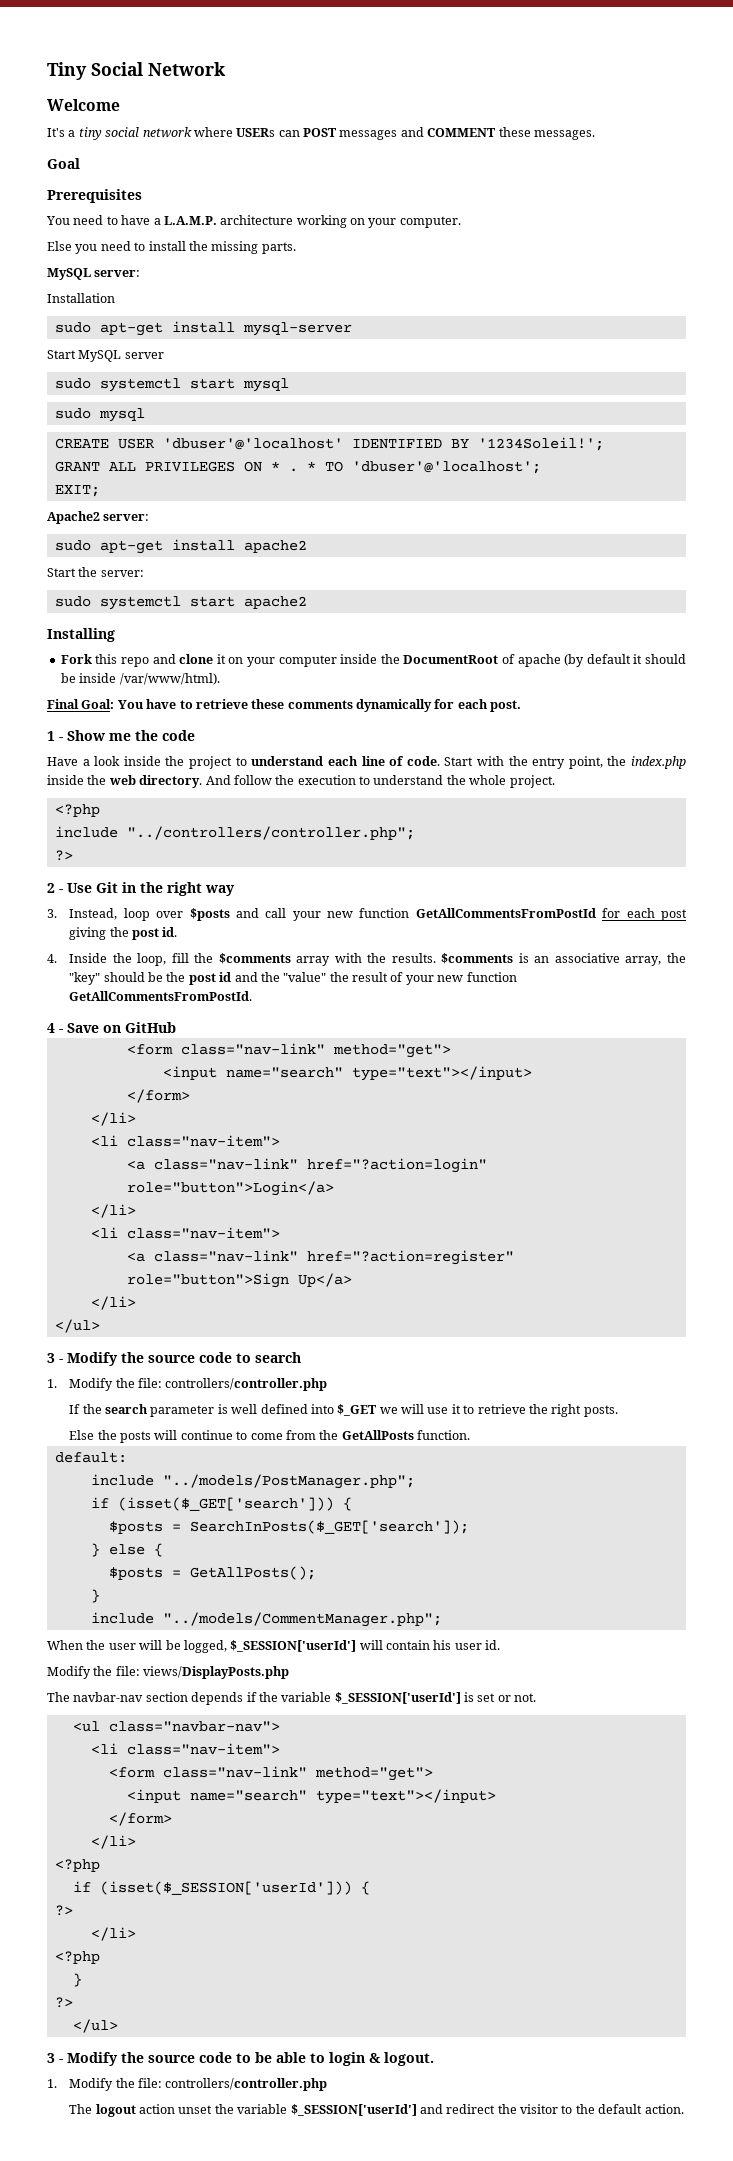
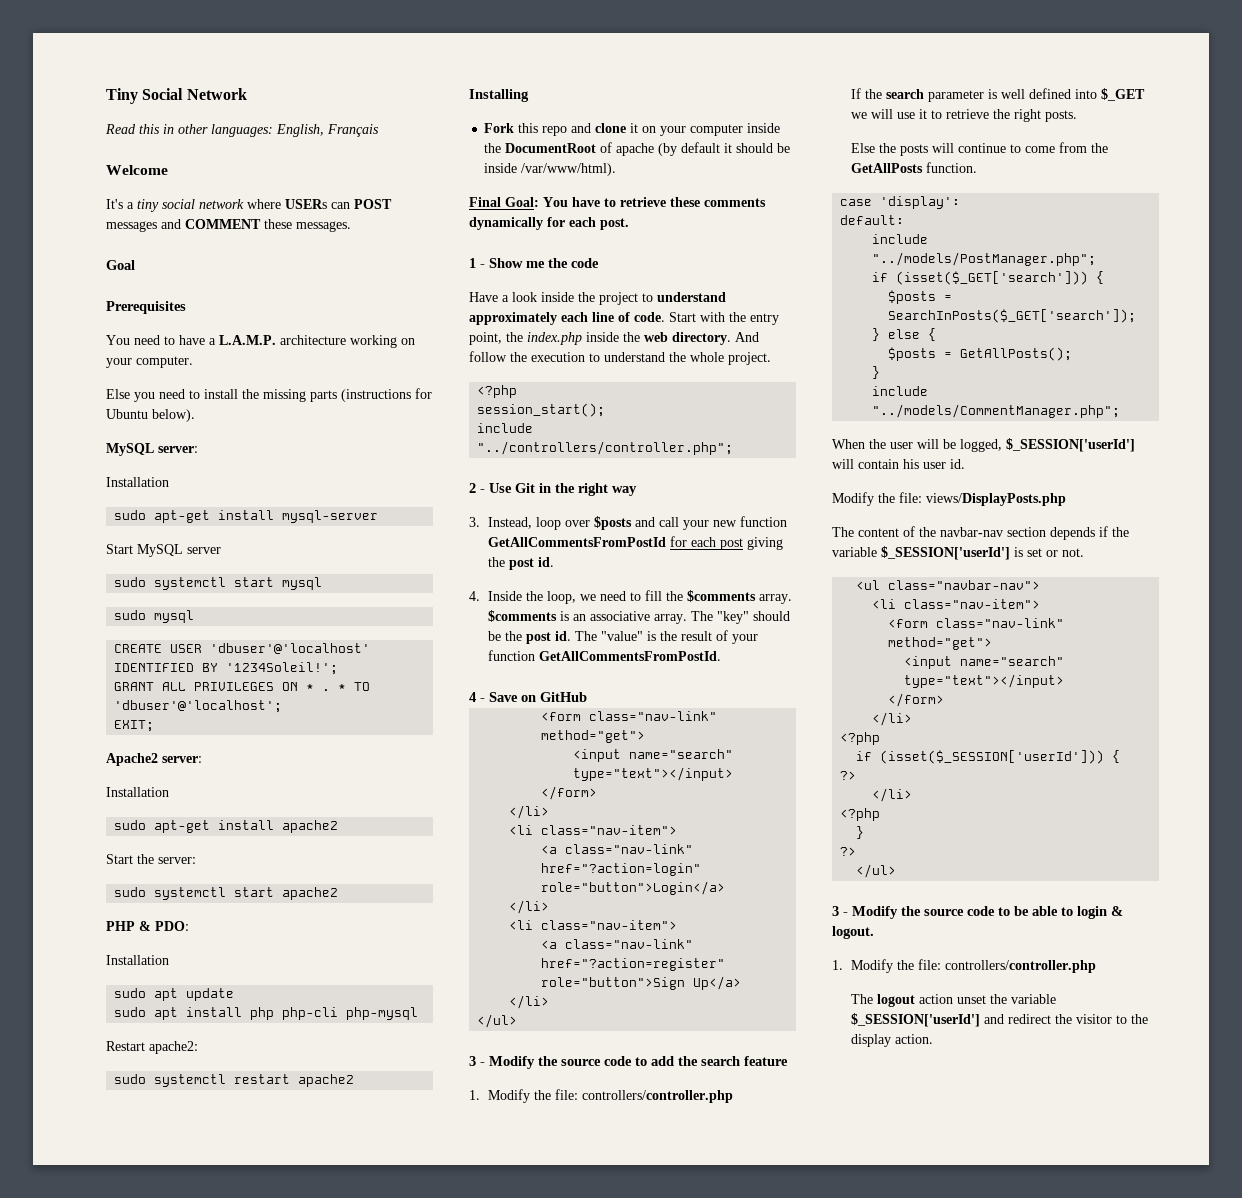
+ Read this in other languages: English, Français
- Else you need to install the missing parts.
+ Else you need to install the missing parts (instructions for Ubuntu below).
  Apache2 server:
+ Installation
+ PHP & PDO:
+ Installation
+ sudo apt update
+ sudo apt install php php-cli php-mysql
+ Restart apache2:
+ sudo systemctl restart apache2
- Have a look inside the project to understand each line of code.
+ Have a look inside the project to understand approximately each line of code.
+ session_start();
  include "../controllers/controller.php";
- ?>
- 4. Inside the loop, fill the $comments array with the results.
+ 4. Inside the loop, we need to fill the $comments array.
- $comments is an associative array, the "key" should be the post id and the "value" the result of your new function GetAllCommentsFromPostId.
+ $comments is an associative array. The "key" should be the post id. The "value" is the result of your function GetAllCommentsFromPostId.
- 3 - Modify the source code to search
+ 3 - Modify the source code to add the search feature
+ case 'display':
- The navbar-nav section depends if the variable $_SESSION['userId'] is set or not.
+ The content of the navbar-nav section depends if the variable $_SESSION['userId'] is set or not.
- The logout action unset the variable $_SESSION['userId'] and redirect the visitor to the default action.
+ The logout action unset the variable $_SESSION['userId'] and redirect the visitor to the display action.

